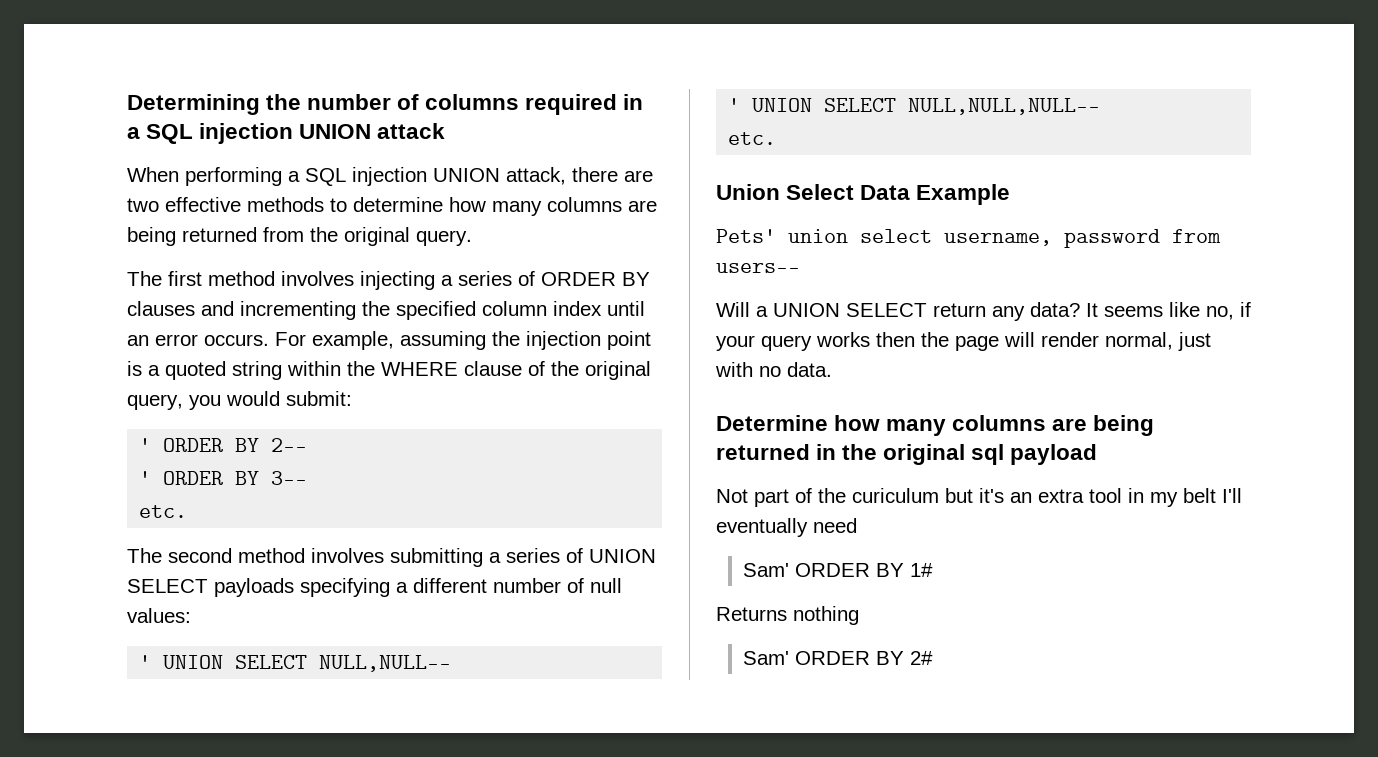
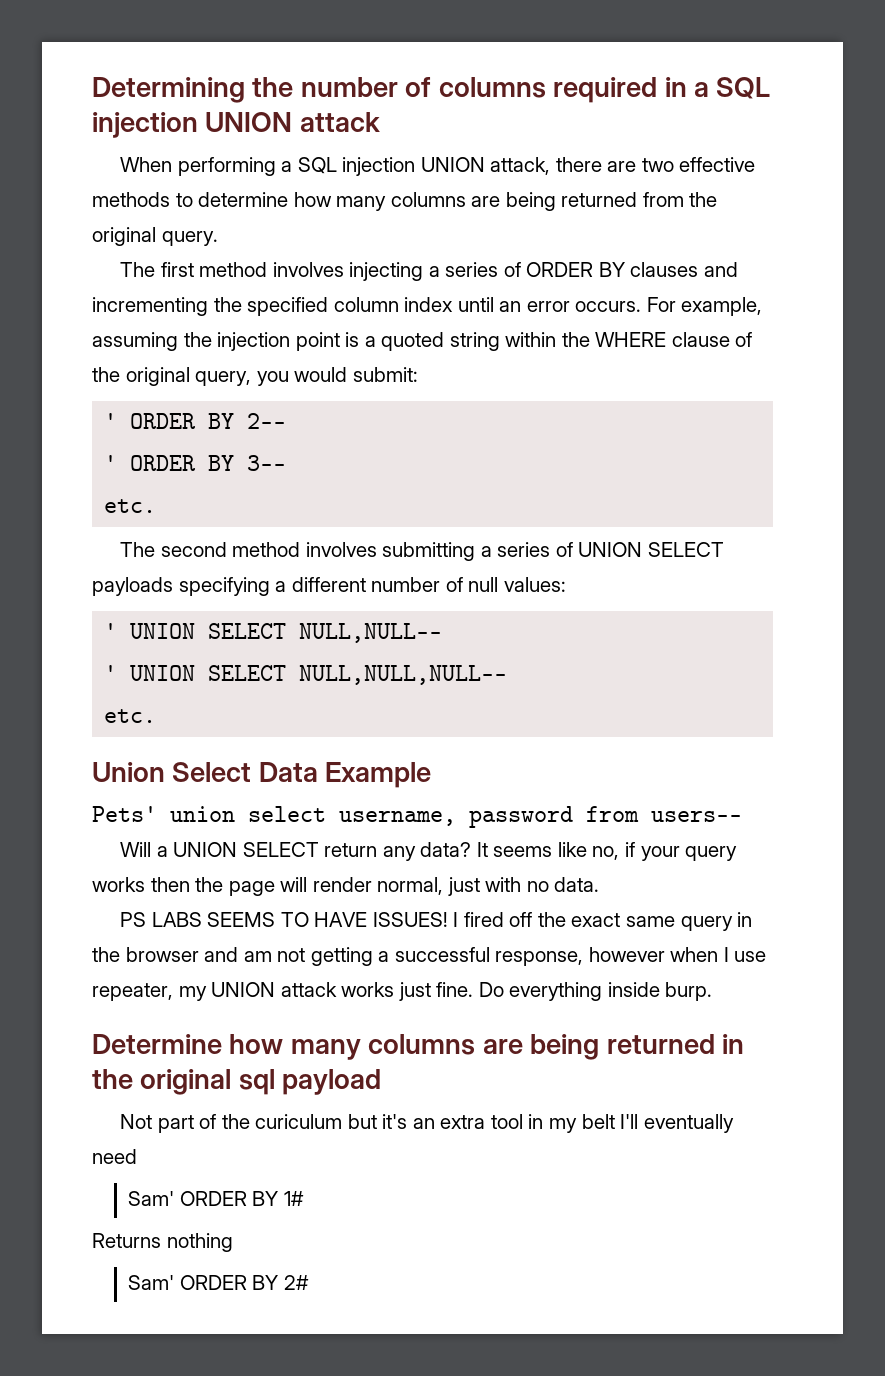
+ PS LABS SEEMS TO HAVE ISSUES! I fired off the exact same query in the browser and am not getting a successful response, however when I use repeater, my UNION attack works just fine. Do everything inside burp.

